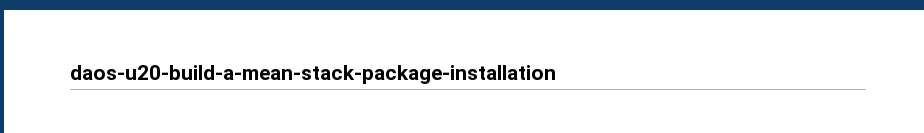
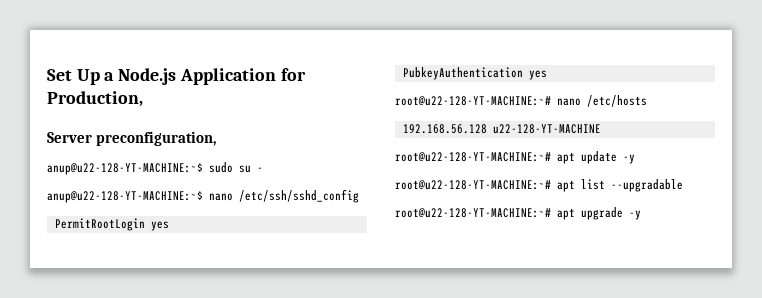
- daos-u20-build-a-mean-stack-package-installation
+ Set Up a Node.js Application for Production,
+ Server preconfiguration,
+ anup@u22-128-YT-MACHINE:~$ sudo su -
+ anup@u22-128-YT-MACHINE:~$ nano /etc/ssh/sshd_config
+ PermitRootLogin yes
+ PubkeyAuthentication yes
+ root@u22-128-YT-MACHINE:~# nano /etc/hosts
+ 192.168.56.128 u22-128-YT-MACHINE
+ root@u22-128-YT-MACHINE:~# apt update -y
+ root@u22-128-YT-MACHINE:~# apt list --upgradable
+ root@u22-128-YT-MACHINE:~# apt upgrade -y

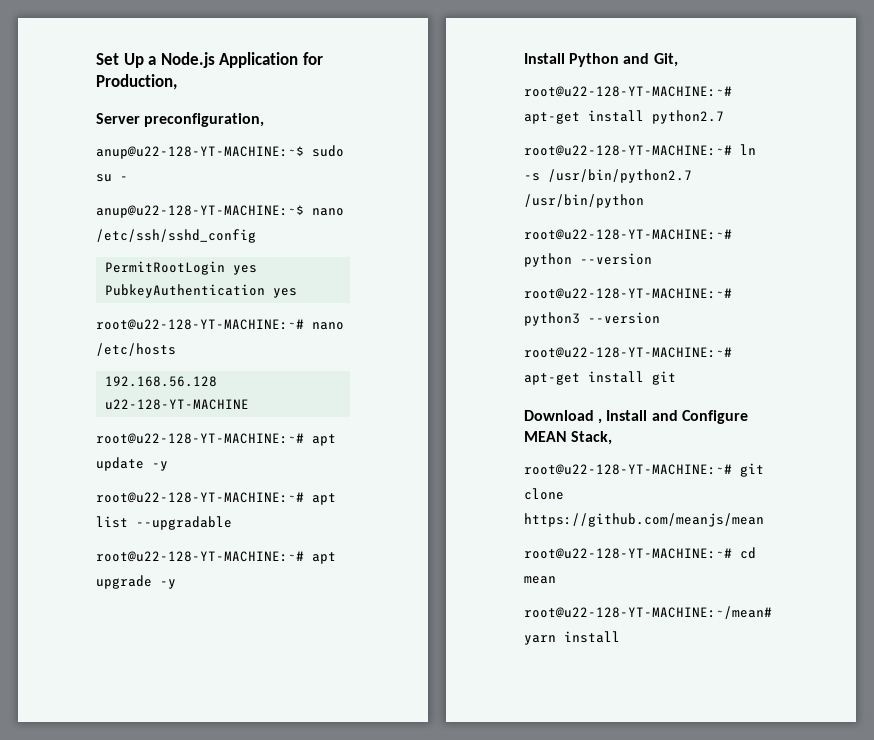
+ Install Python and Git,
+ root@u22-128-YT-MACHINE:~# apt-get install python2.7
+ root@u22-128-YT-MACHINE:~# ln -s /usr/bin/python2.7 /usr/bin/python
+ root@u22-128-YT-MACHINE:~# python --version
+ root@u22-128-YT-MACHINE:~# python3 --version
+ root@u22-128-YT-MACHINE:~# apt-get install git
+ Download , Install and Configure MEAN Stack,
+ root@u22-128-YT-MACHINE:~# git clone https://github.com/meanjs/mean
+ root@u22-128-YT-MACHINE:~# cd mean
+ root@u22-128-YT-MACHINE:~/mean# yarn install

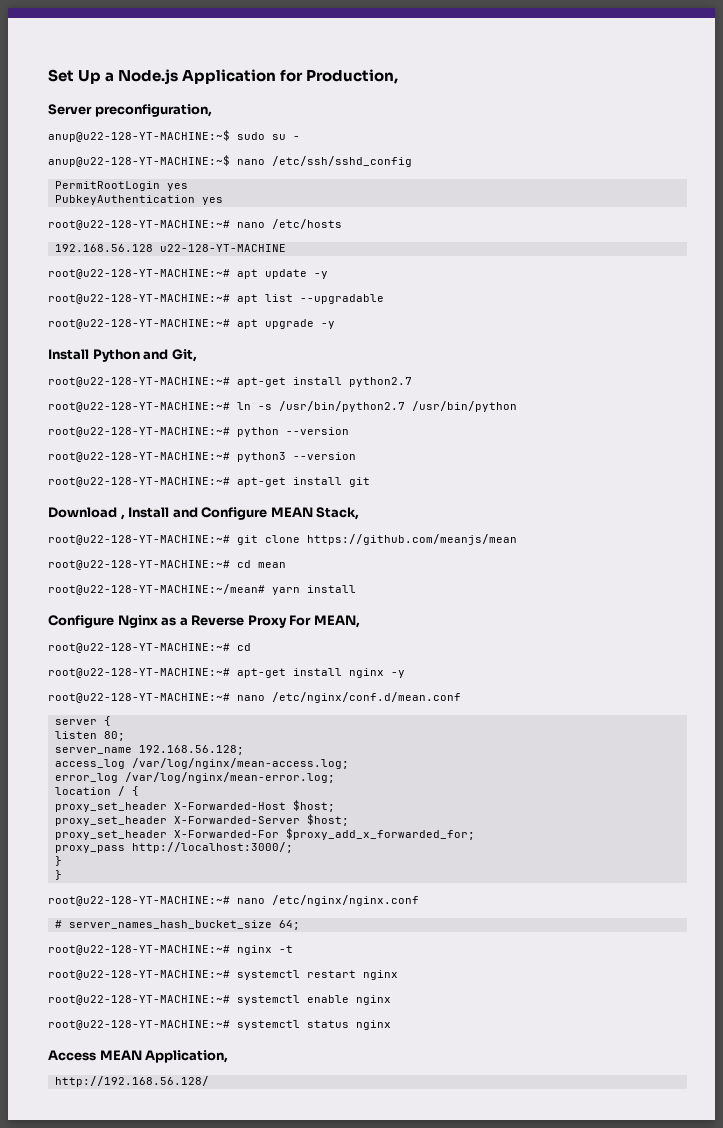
+ Configure Nginx as a Reverse Proxy For MEAN,
+ root@u22-128-YT-MACHINE:~# cd
+ root@u22-128-YT-MACHINE:~# apt-get install nginx -y
+ root@u22-128-YT-MACHINE:~# nano /etc/nginx/conf.d/mean.conf
+ server {
+ listen 80;
+ server_name 192.168.56.128;
+ access_log /var/log/nginx/mean-access.log;
+ error_log /var/log/nginx/mean-error.log;
+ location / {
+ proxy_set_header X-Forwarded-Host $host;
+ proxy_set_header X-Forwarded-Server $host;
+ proxy_set_header X-Forwarded-For $proxy_add_x_forwarded_for;
+ proxy_pass http://localhost:3000/;
+ }
+ }
+ root@u22-128-YT-MACHINE:~# nano /etc/nginx/nginx.conf
+ # server_names_hash_bucket_size 64;
+ root@u22-128-YT-MACHINE:~# nginx -t
+ root@u22-128-YT-MACHINE:~# systemctl restart nginx
+ root@u22-128-YT-MACHINE:~# systemctl enable nginx
+ root@u22-128-YT-MACHINE:~# systemctl status nginx
+ Access MEAN Application,
+ http://192.168.56.128/

